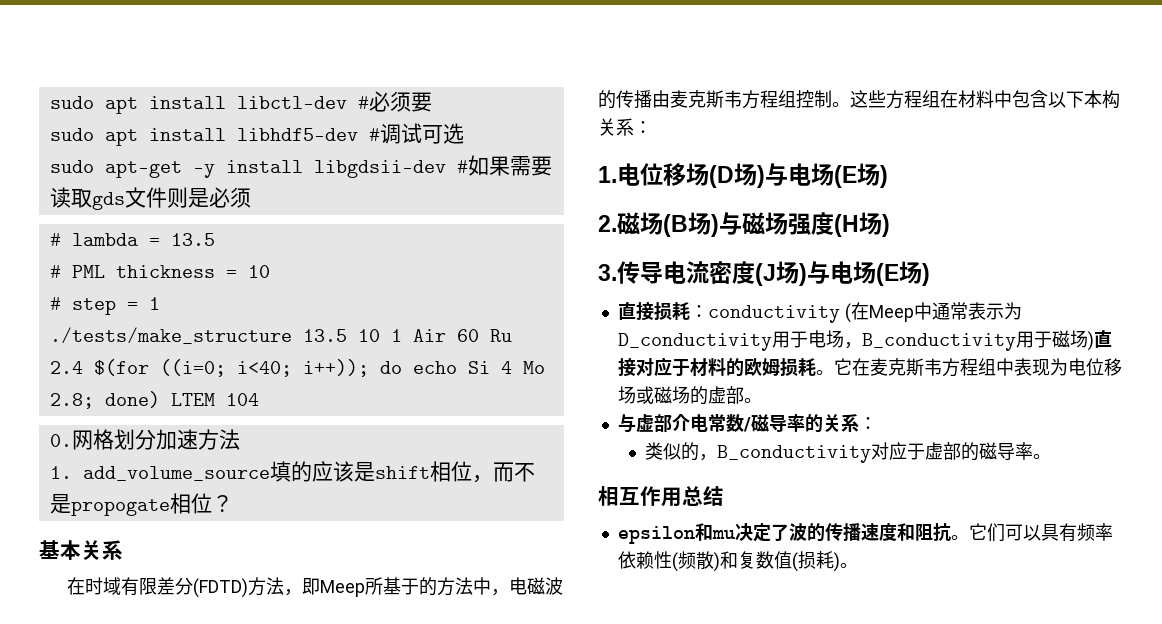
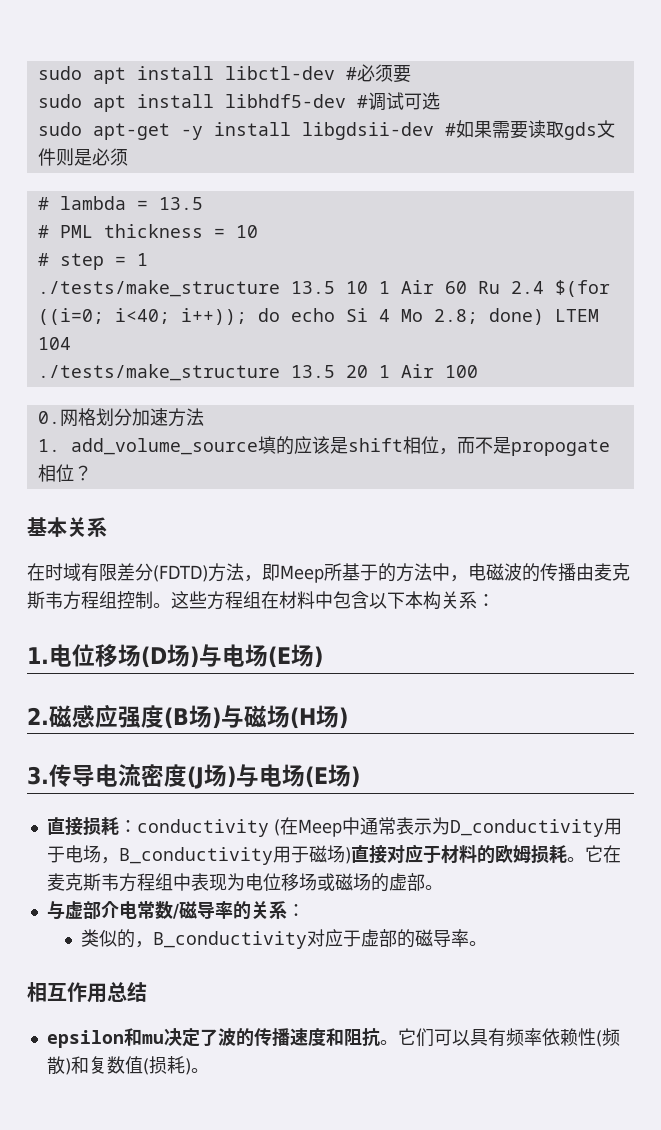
+ ./tests/make_structure 13.5 20 1 Air 100
- 2.磁场(B场)与磁场强度(H场)
+ 2.磁感应强度(B场)与磁场(H场)

